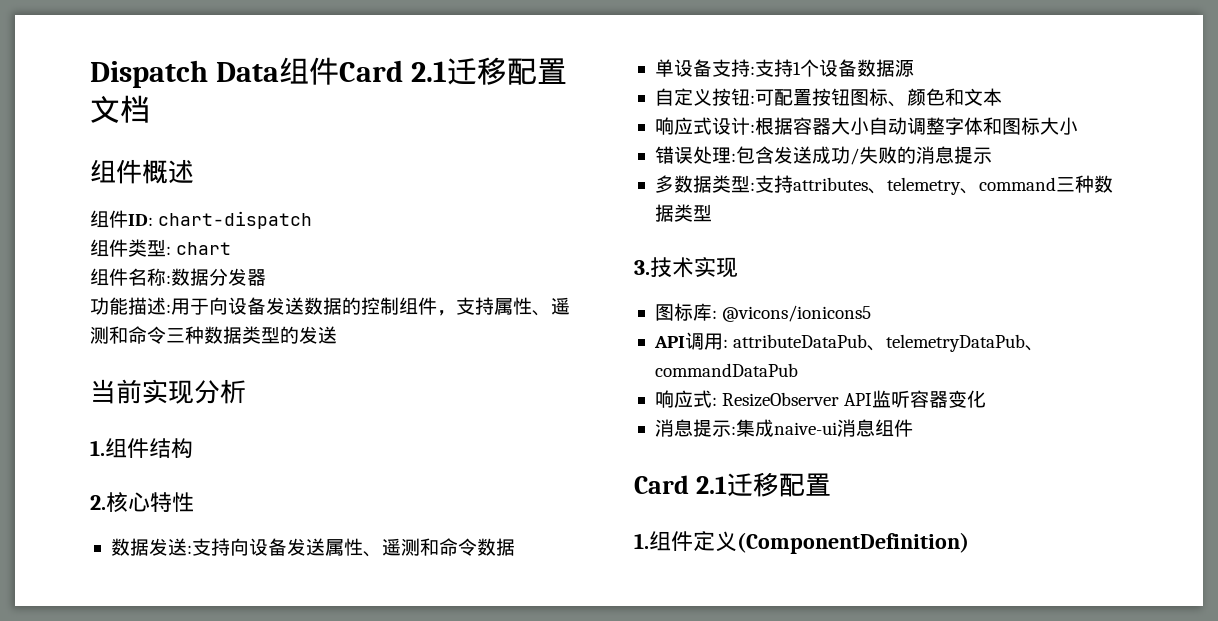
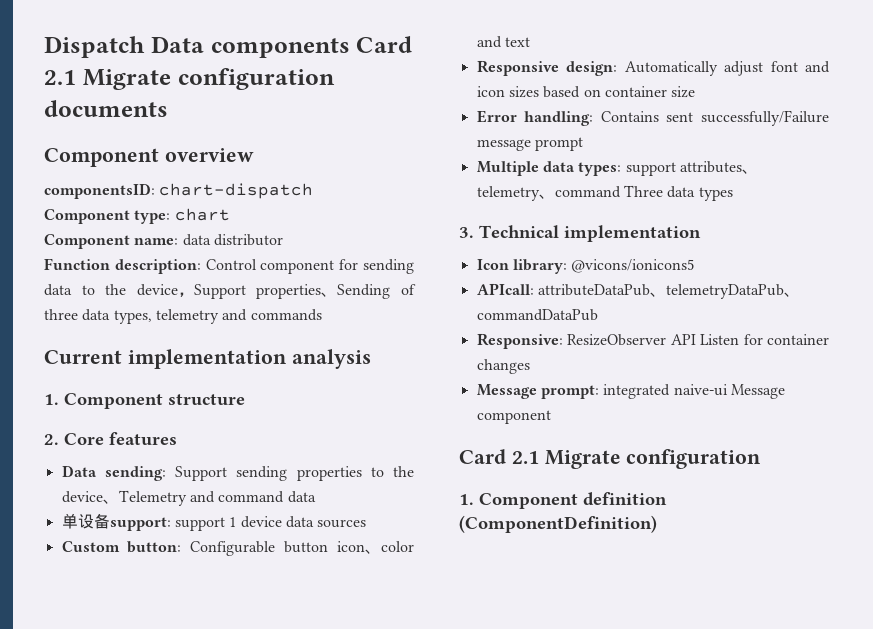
- Dispatch Data组件Card 2.1迁移配置文档
- 组件概述
- 组件ID: chart-dispatch
- 组件类型: chart
- 组件名称:数据分发器
- 功能描述:用于向设备发送数据的控制组件，支持属性、遥测和命令三种数据类型的发送
- 当前实现分析
- 1.组件结构
+ Dispatch Data components Card 2.1 Migrate configuration documents
+ Component overview
+ componentsID: chart-dispatch
+ Component type: chart
+ Component name: data distributor
+ Function description: Control component for sending data to the device，Support properties、Sending of three data types, telemetry and commands
+ Current implementation analysis
+ 1. Component structure
- 2.核心特性
- 数据发送:支持向设备发送属性、遥测和命令数据
- 单设备支持:支持1个设备数据源
- 自定义按钮:可配置按钮图标、颜色和文本
- 响应式设计:根据容器大小自动调整字体和图标大小
- 错误处理:包含发送成功/失败的消息提示
- 多数据类型:支持attributes、telemetry、command三种数据类型
- 3.技术实现
- 图标库: @vicons/ionicons5
- API调用: attributeDataPub、telemetryDataPub、commandDataPub
- 响应式: ResizeObserver API监听容器变化
- 消息提示:集成naive-ui消息组件
- Card 2.1迁移配置
- 1.组件定义(ComponentDefinition)
+ 2. Core features
+ Data sending: Support sending properties to the device、Telemetry and command data
+ 单设备support: support 1 device data sources
+ Custom button: Configurable button icon、color and text
+ Responsive design: Automatically adjust font and icon sizes based on container size
+ Error handling: Contains sent successfully/Failure message prompt
+ Multiple data types: support attributes、telemetry、command Three data types
+ 3. Technical implementation
+ Icon library: @vicons/ionicons5
+ APIcall: attributeDataPub、telemetryDataPub、commandDataPub
+ Responsive: ResizeObserver API Listen for container changes
+ Message prompt: integrated naive-ui Message component
+ Card 2.1 Migrate configuration
+ 1. Component definition (ComponentDefinition)

